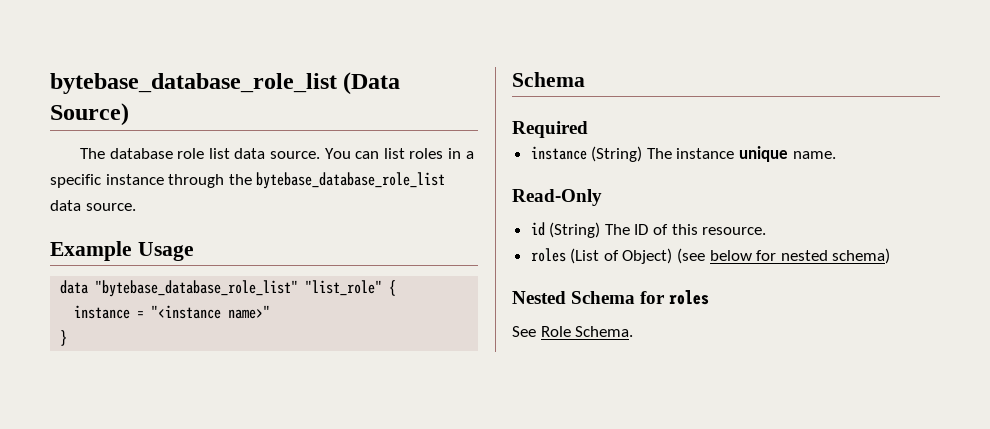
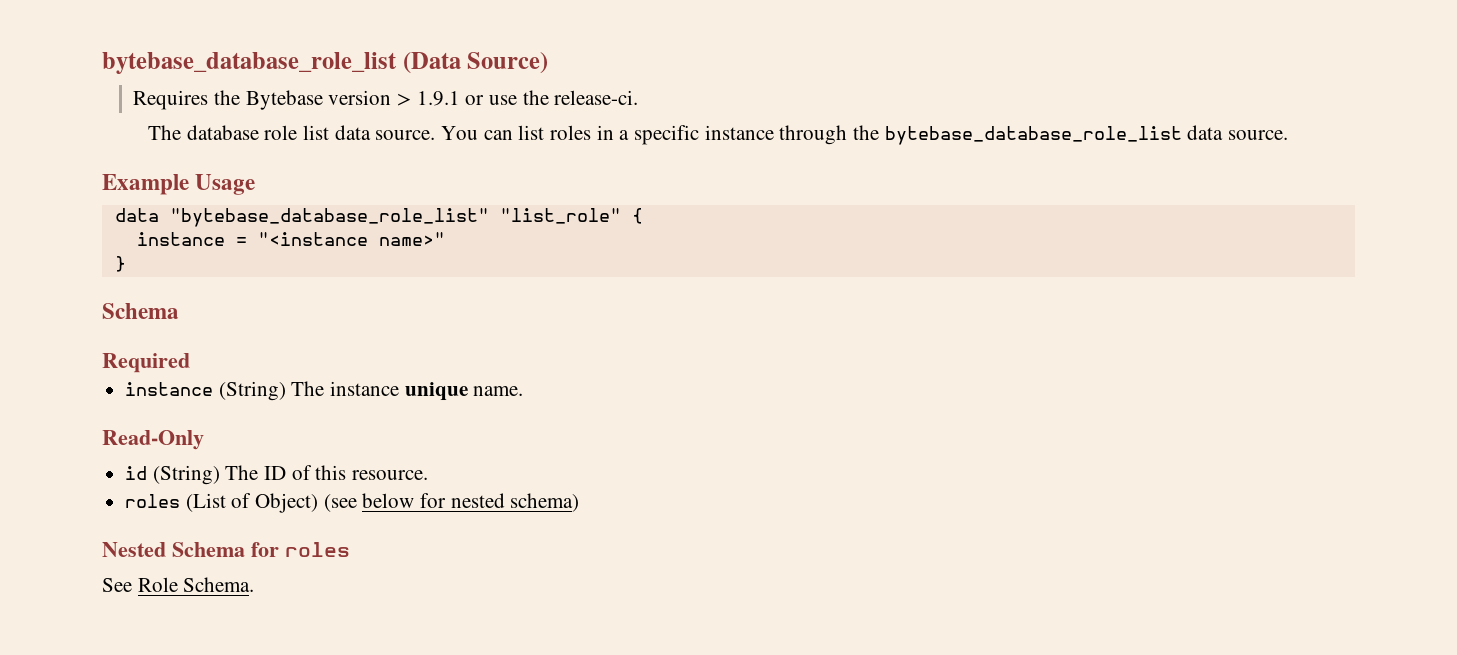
+ Requires the Bytebase version > 1.9.1 or use the release-ci.

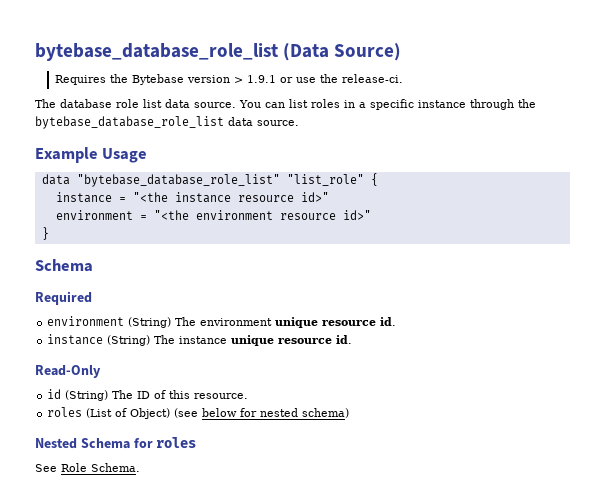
- instance = "<instance name>"
+ instance = "<the instance resource id>"
+ environment = "<the environment resource id>"
  }
  Schema
  Required
+ environment (String) The environment unique resource id.
- instance (String) The instance unique name.
+ instance (String) The instance unique resource id.

